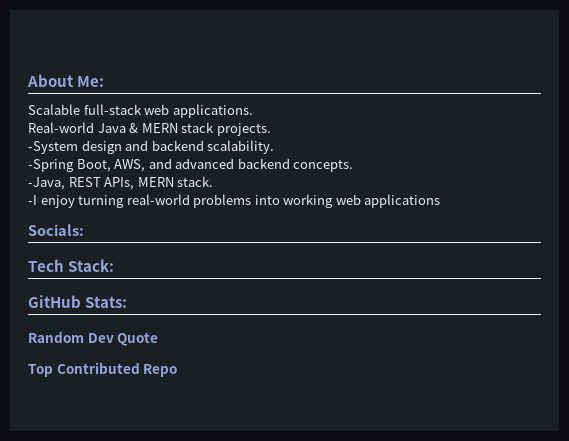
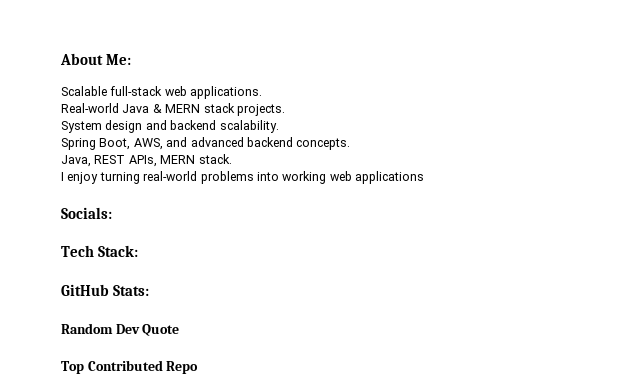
- -System design and backend scalability.
+ System design and backend scalability.
- -Spring Boot, AWS, and advanced backend concepts.
+ Spring Boot, AWS, and advanced backend concepts.
- -Java, REST APIs, MERN stack.
+ Java, REST APIs, MERN stack.
- -I enjoy turning real-world problems into working web applications
+ I enjoy turning real-world problems into working web applications

